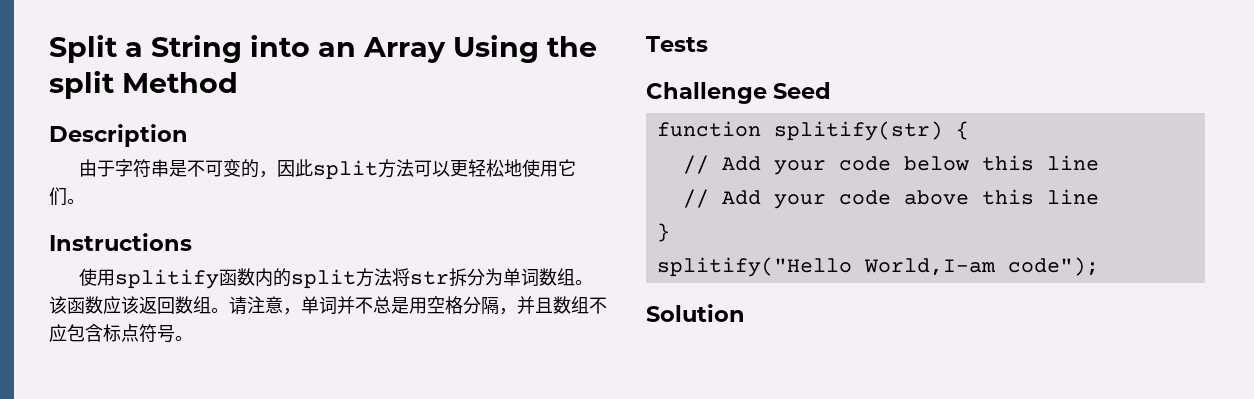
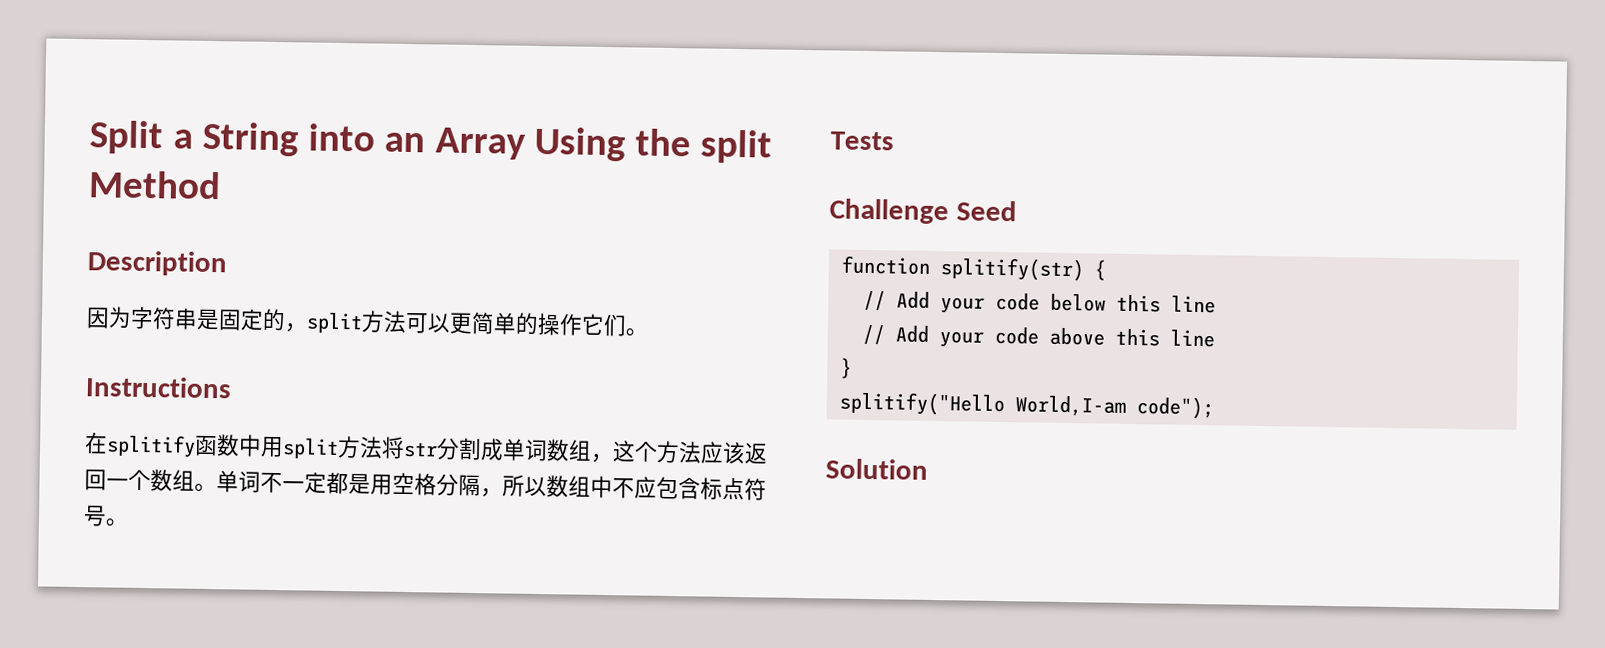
- 由于字符串是不可变的，因此split方法可以更轻松地使用它们。
+ 因为字符串是固定的，split方法可以更简单的操作它们。
- 使用splitify函数内的split方法将str拆分为单词数组。该函数应该返回数组。请注意，单词并不总是用空格分隔，并且数组不应包含标点符号。
+ 在splitify函数中用split方法将str分割成单词数组，这个方法应该返回一个数组。单词不一定都是用空格分隔，所以数组中不应包含标点符号。

